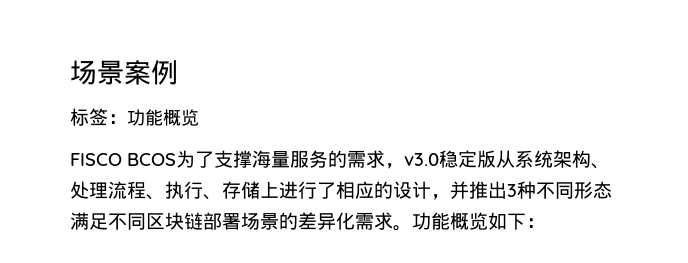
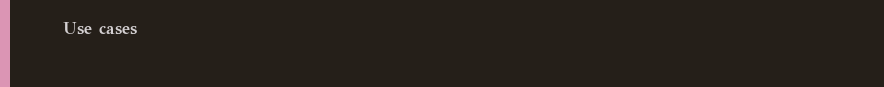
- 场景案例
- 标签：功能概览
- FISCO BCOS为了支撑海量服务的需求，v3.0稳定版从系统架构、处理流程、执行、存储上进行了相应的设计，并推出3种不同形态满足不同区块链部署场景的差异化需求。功能概览如下：
+ Use cases

